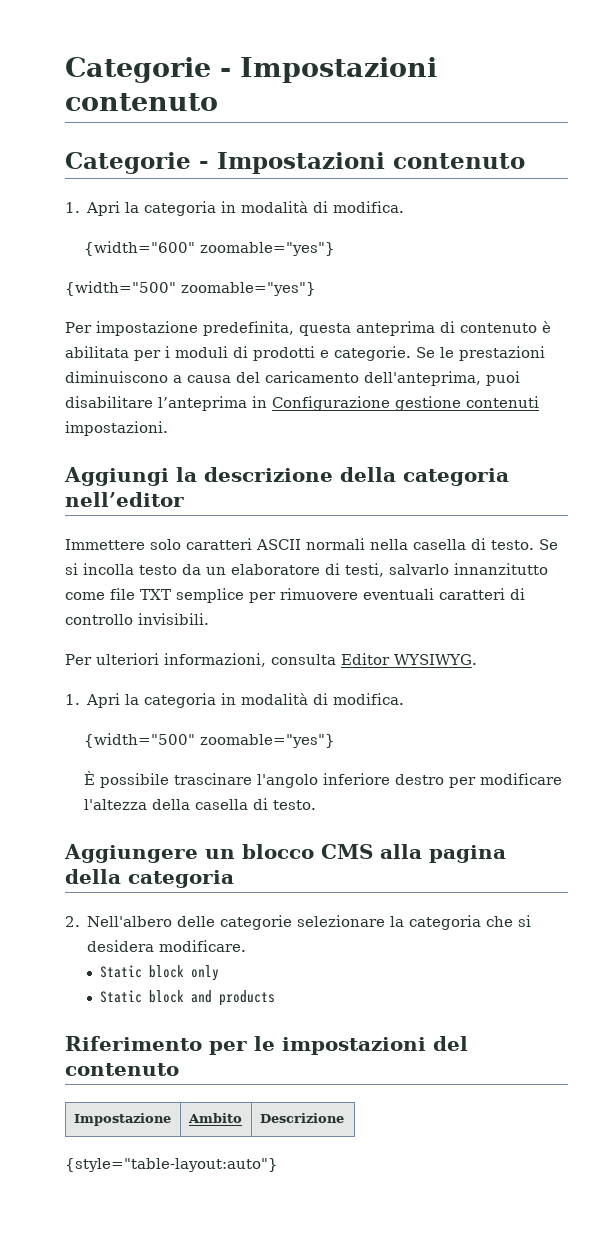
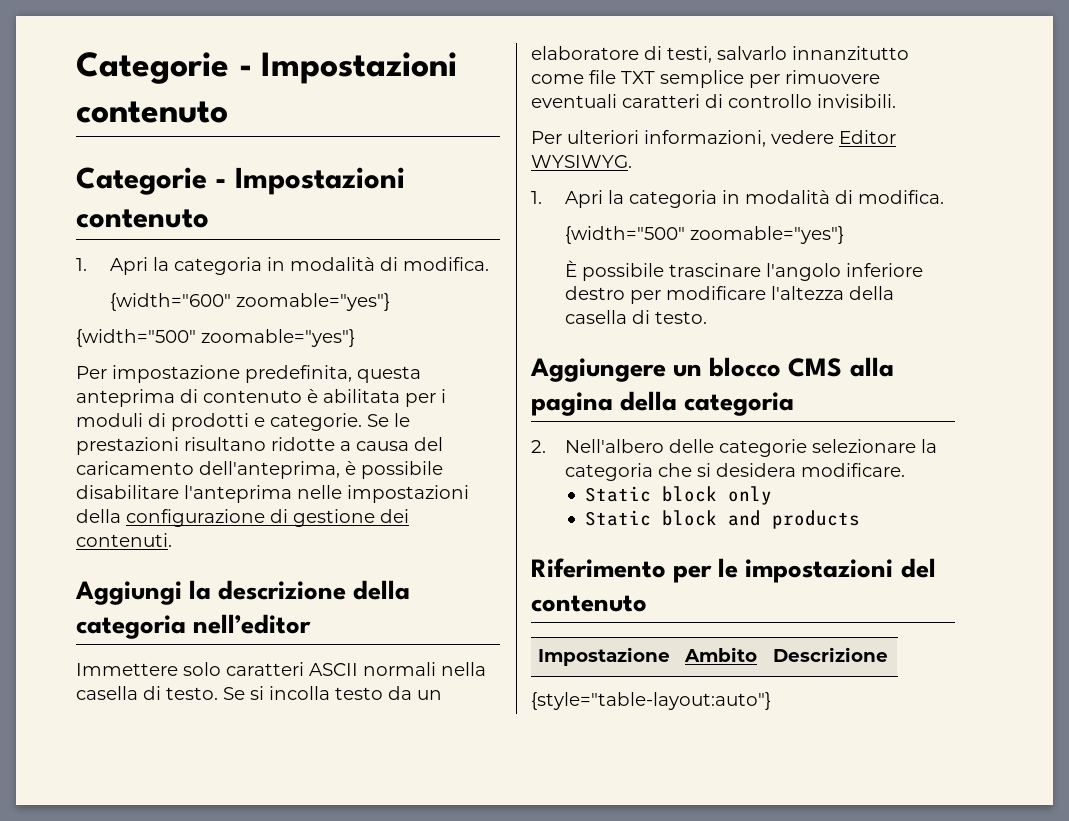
- Se le prestazioni diminuiscono a causa del caricamento dell'anteprima, puoi disabilitare l’anteprima in Configurazione gestione contenuti impostazioni.
+ Se le prestazioni risultano ridotte a causa del caricamento dell'anteprima, è possibile disabilitare l'anteprima nelle impostazioni della configurazione di gestione dei contenuti.
- Per ulteriori informazioni, consulta Editor WYSIWYG.
+ Per ulteriori informazioni, vedere Editor WYSIWYG.

